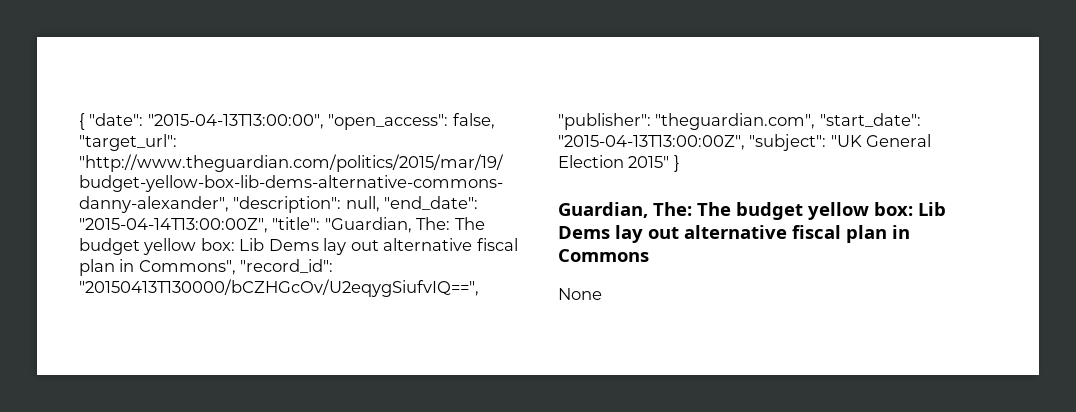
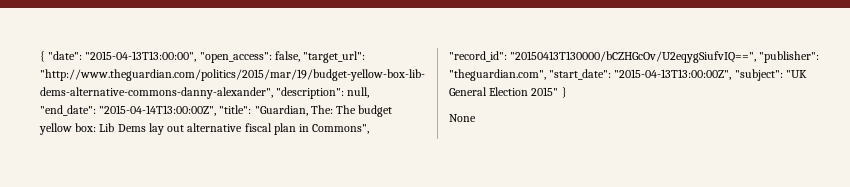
- Guardian, The: The budget yellow box: Lib Dems lay out alternative fiscal plan in Commons

